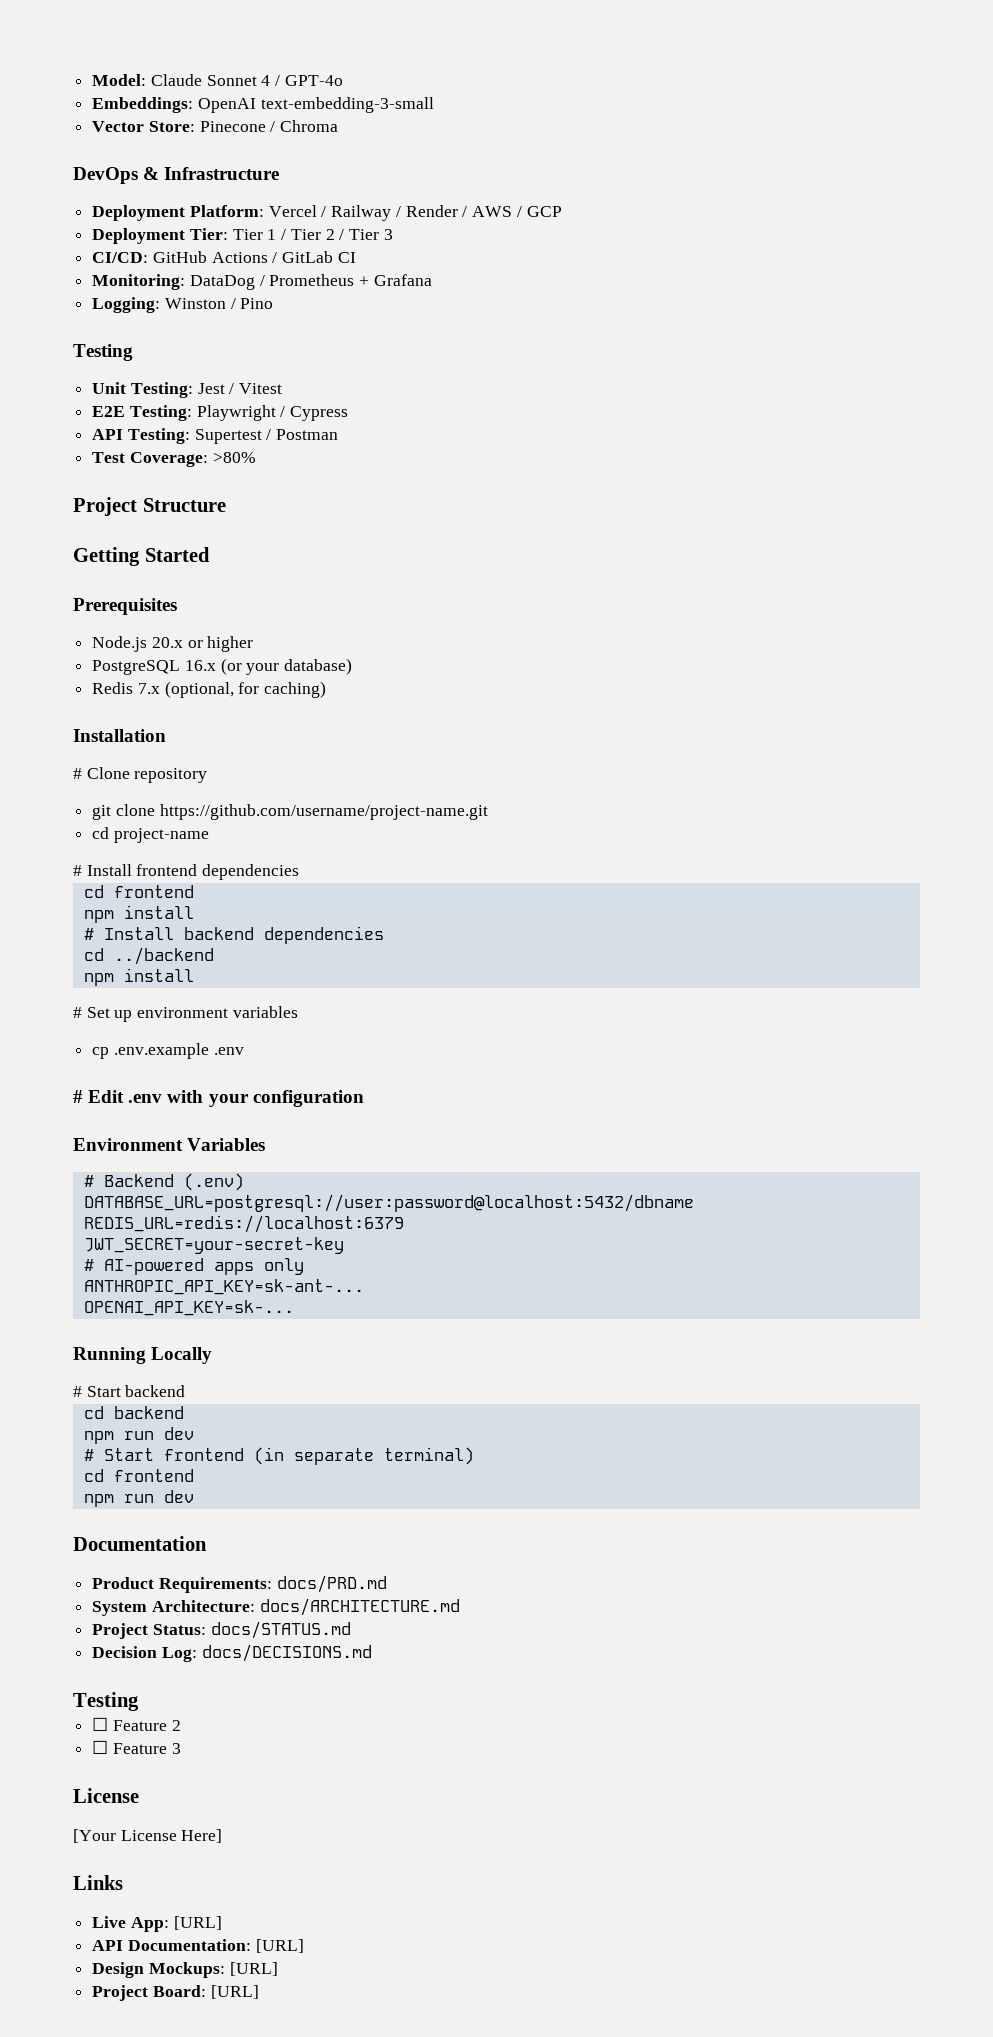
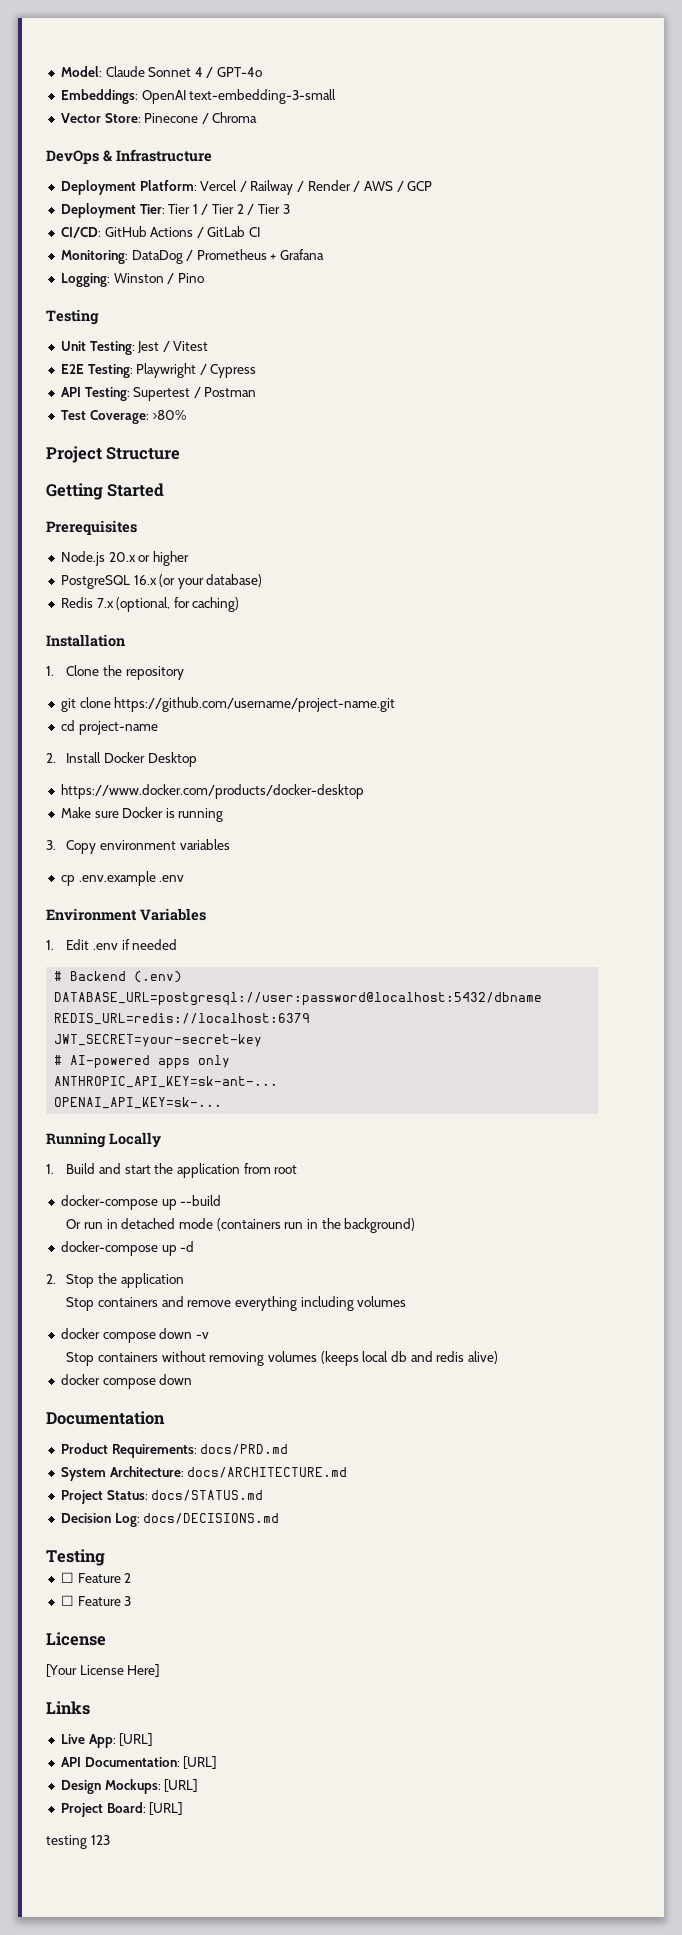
- # Clone repository
+ 1. Clone the repository
- # Install frontend dependencies
- cd frontend
- npm install
- # Install backend dependencies
- cd ../backend
- npm install
- # Set up environment variables
+ 2. Install Docker Desktop
+ https://www.docker.com/products/docker-desktop
+ Make sure Docker is running
+ 3. Copy environment variables
- # Edit .env with your configuration
  Environment Variables
+ 1. Edit .env if needed
- # Start backend
- cd backend
- npm run dev
- # Start frontend (in separate terminal)
- cd frontend
- npm run dev
+ 1. Build and start the application from root
+ docker-compose up --build
+ Or run in detached mode (containers run in the background)
+ docker-compose up -d
+ 2. Stop the application
+ Stop containers and remove everything including volumes
+ docker compose down -v
+ Stop containers without removing volumes (keeps local db and redis alive)
+ docker compose down
+ testing 123

